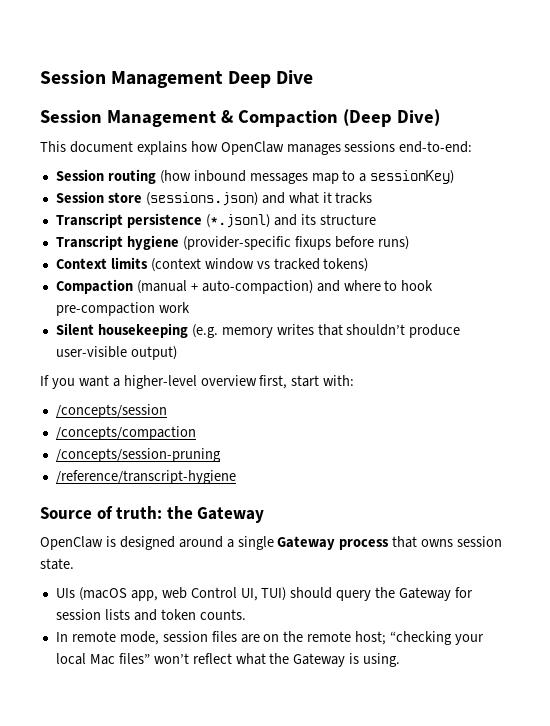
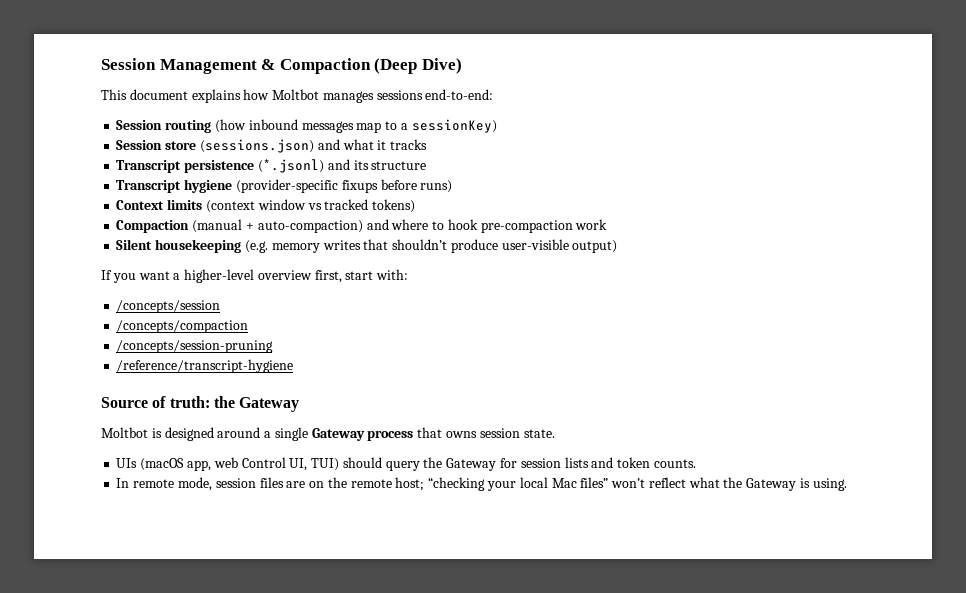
- Session Management Deep Dive
- This document explains how OpenClaw manages sessions end-to-end:
+ This document explains how Moltbot manages sessions end-to-end:
- OpenClaw is designed around a single Gateway process that owns session state.
+ Moltbot is designed around a single Gateway process that owns session state.

